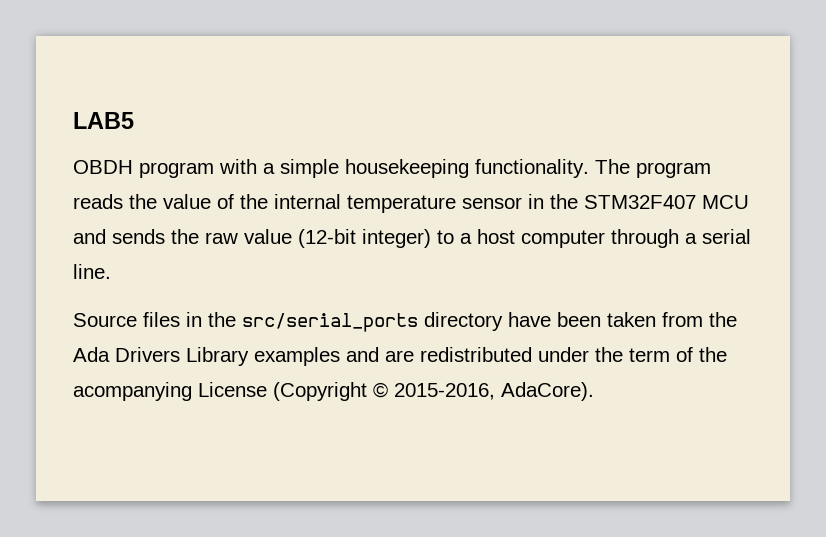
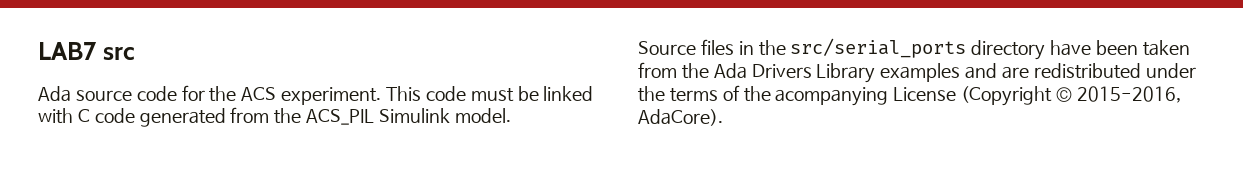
- LAB5
- OBDH program with a simple housekeeping functionality. The program reads the value of the internal temperature sensor in the STM32F407 MCU and sends the raw value (12-bit integer) to a host computer through a serial line.
+ LAB7 src
+ Ada source code for the ACS experiment. This code must be linked with C code generated from the ACS_PIL Simulink model.
- Source files in the src/serial_ports directory have been taken from the Ada Drivers Library examples and are redistributed under the term of the acompanying License (Copyright © 2015-2016, AdaCore).
+ Source files in the src/serial_ports directory have been taken from the Ada Drivers Library examples and are redistributed under the terms of the acompanying License (Copyright © 2015-2016, AdaCore).

